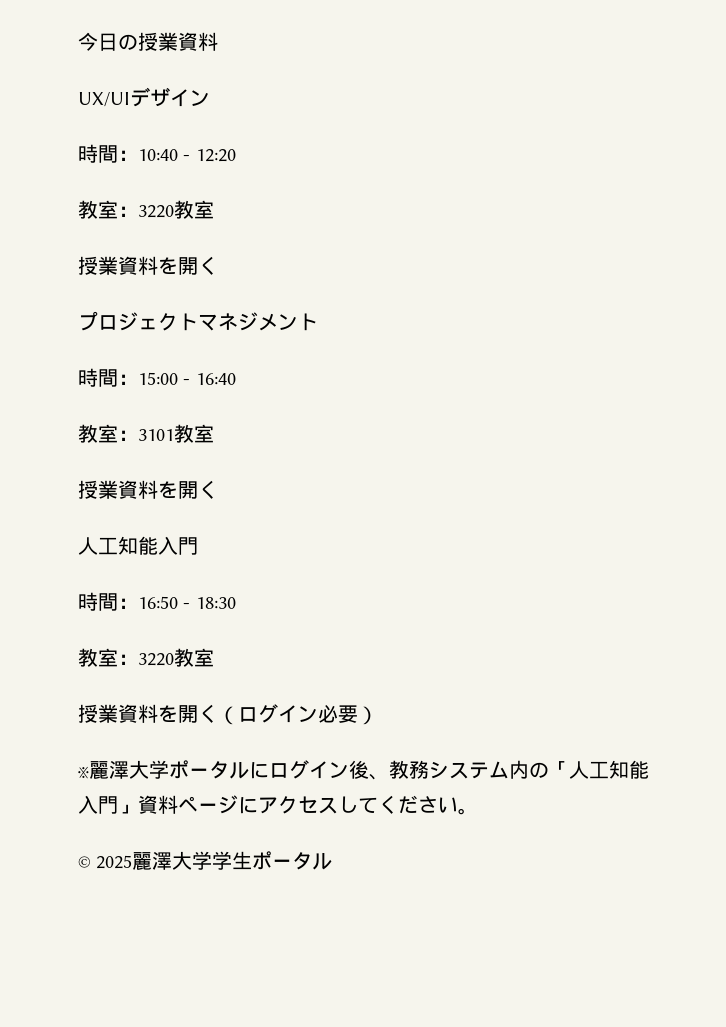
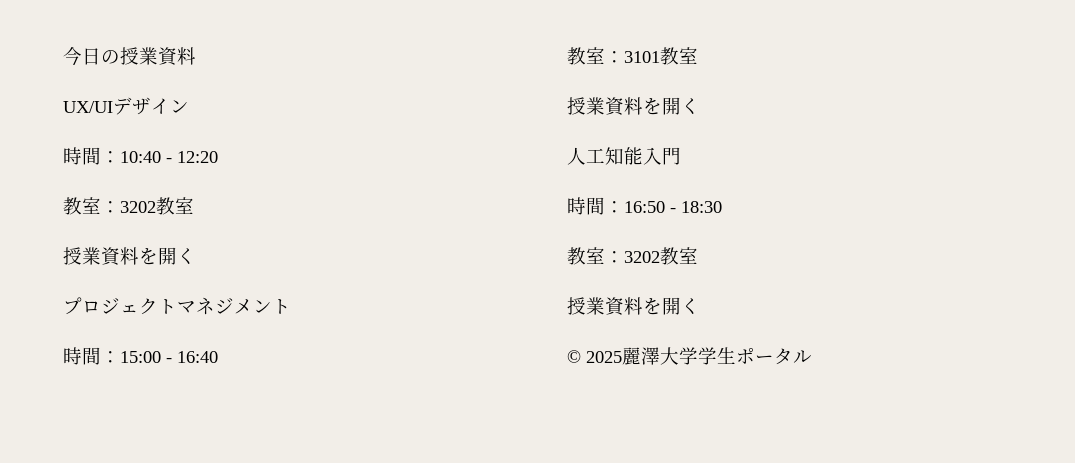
  時間：10:40 - 12:20
- 教室：3220教室
+ 教室：3202教室
  時間：16:50 - 18:30
- 教室：3220教室
- 授業資料を開く（ログイン必要）
- ※麗澤大学ポータルにログイン後、教務システム内の「人工知能入門」資料ページにアクセスしてください。
+ 教室：3202教室
+ 授業資料を開く

